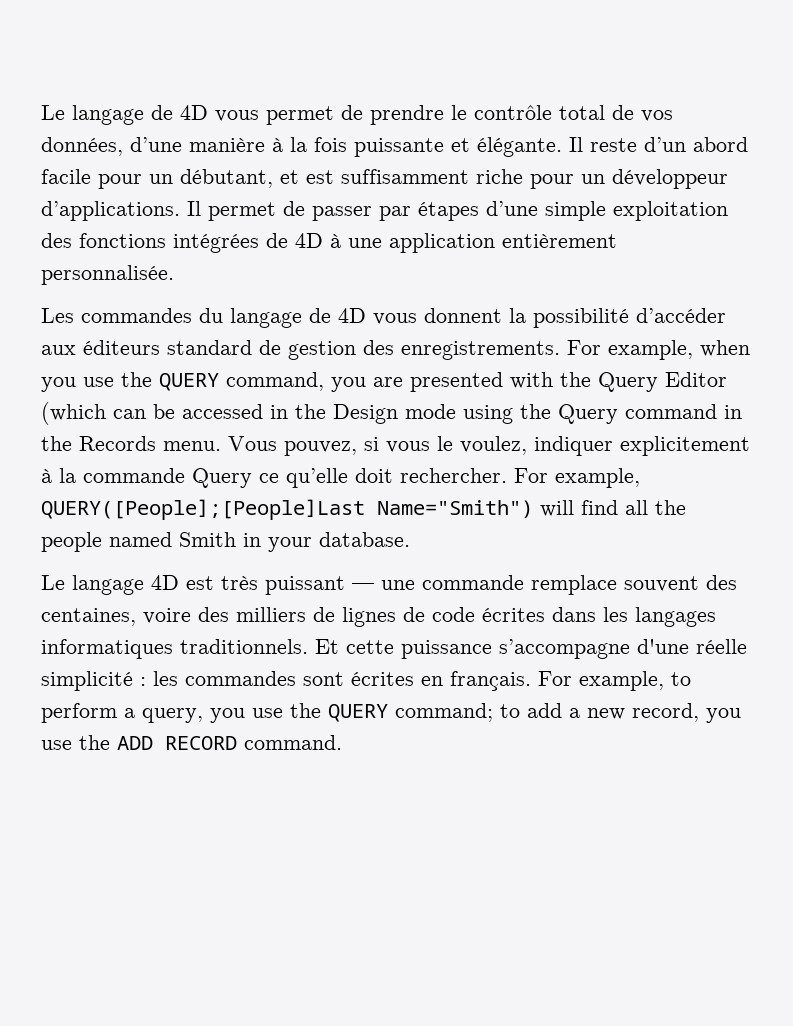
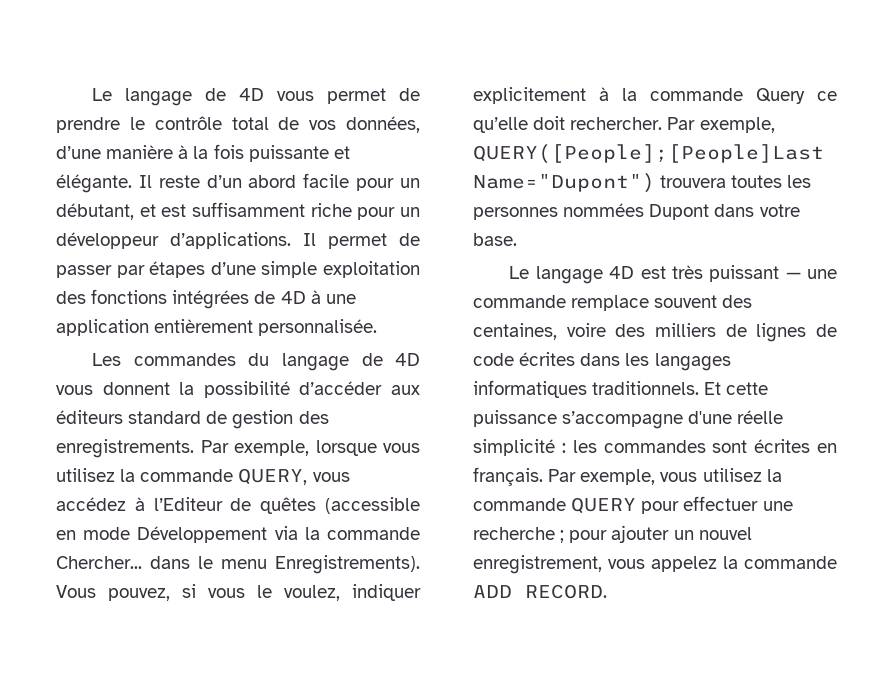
- For example, when you use the QUERY command, you are presented with the Query Editor (which can be accessed in the Design mode using the Query command in the Records menu.
+ Par exemple, lorsque vous utilisez la commande QUERY, vous accédez à l’Editeur de quêtes (accessible en mode Développement via la commande Chercher... dans le menu Enregistrements).
- For example, QUERY([People];[People]Last Name="Smith") will find all the people named Smith in your database.
+ Par exemple, QUERY([People];[People]Last Name="Dupont") trouvera toutes les personnes nommées Dupont dans votre base.
- For example, to perform a query, you use the QUERY command; to add a new record, you use the ADD RECORD command.
+ Par exemple, vous utilisez la commande QUERY pour effectuer une recherche ; pour ajouter un nouvel enregistrement, vous appelez la commande ADD RECORD.

